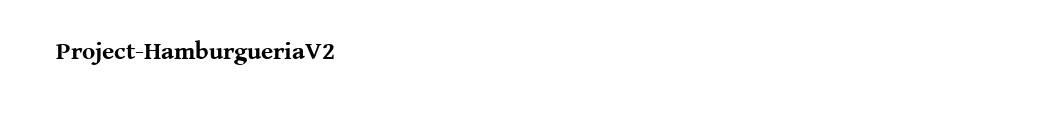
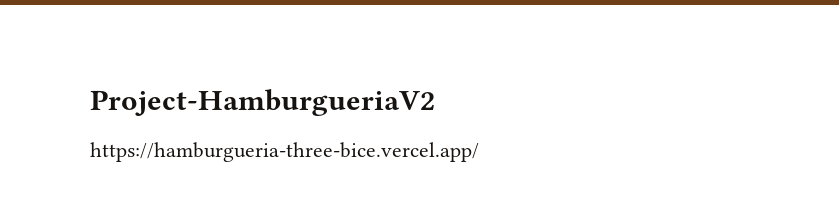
+ https://hamburgueria-three-bice.vercel.app/

